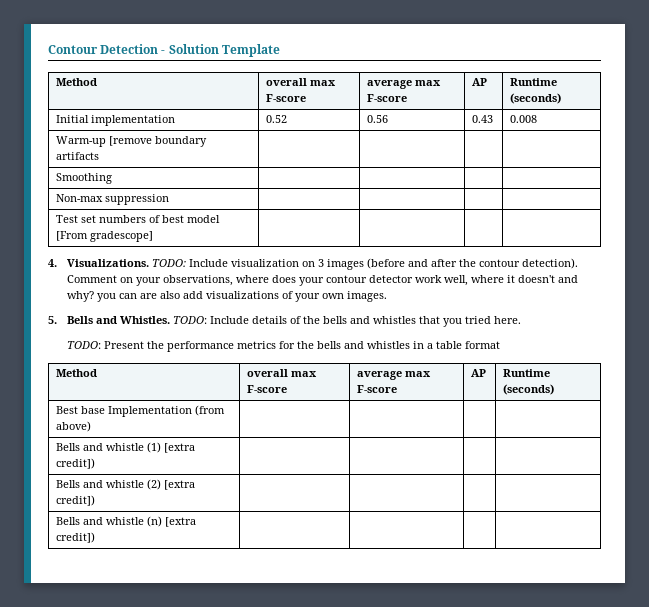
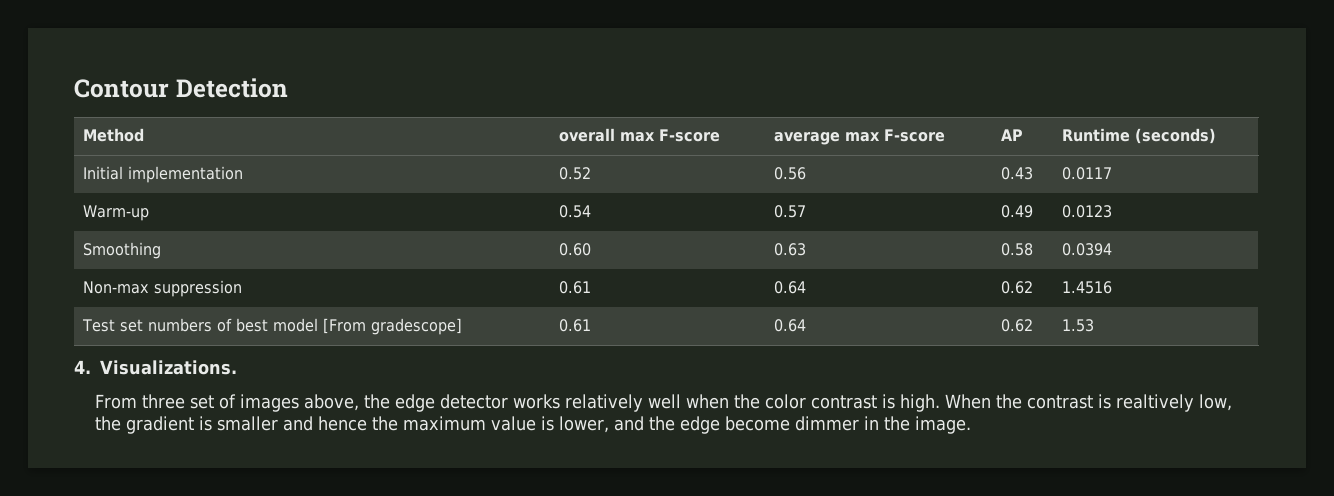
- Contour Detection - Solution Template
+ Contour Detection
- Initial implementation | 0.52 | 0.56 | 0.43 | 0.008
+ Initial implementation | 0.52 | 0.56 | 0.43 | 0.0117
- Warm-up [remove boundary artifacts | | | |
- Smoothing | | | |
- Non-max suppression | | | |
+ Warm-up | 0.54 | 0.57 | 0.49 | 0.0123
+ Smoothing | 0.60 | 0.63 | 0.58 | 0.0394
+ Non-max suppression | 0.61 | 0.64 | 0.62 | 1.4516
- Test set numbers of best model [From gradescope] | | | |
- 4. Visualizations. TODO: Include visualization on 3 images (before and after the contour detection). Comment on your observations, where does your contour detector work well, where it doesn't and why? you can are also add visualizations of your own images.
- 5. Bells and Whistles. TODO: Include details of the bells and whistles that you tried here.
- TODO: Present the performance metrics for the bells and whistles in a table format
- Method | overall max F-score | average max F-score | AP | Runtime (seconds)
- Best base Implementation (from above) | | | |
- Bells and whistle (1) [extra credit]) | | | |
- Bells and whistle (2) [extra credit]) | | | |
- Bells and whistle (n) [extra credit]) | | | |
+ Test set numbers of best model [From gradescope] | 0.61 | 0.64 | 0.62 | 1.53
+ 4. Visualizations.
+ From three set of images above, the edge detector works relatively well when the color contrast is high. When the contrast is realtively low, the gradient is smaller and hence the maximum value is lower, and the edge become dimmer in the image.

